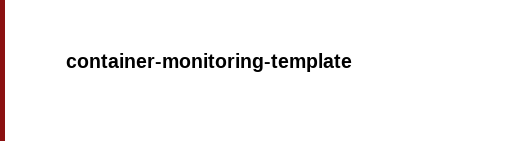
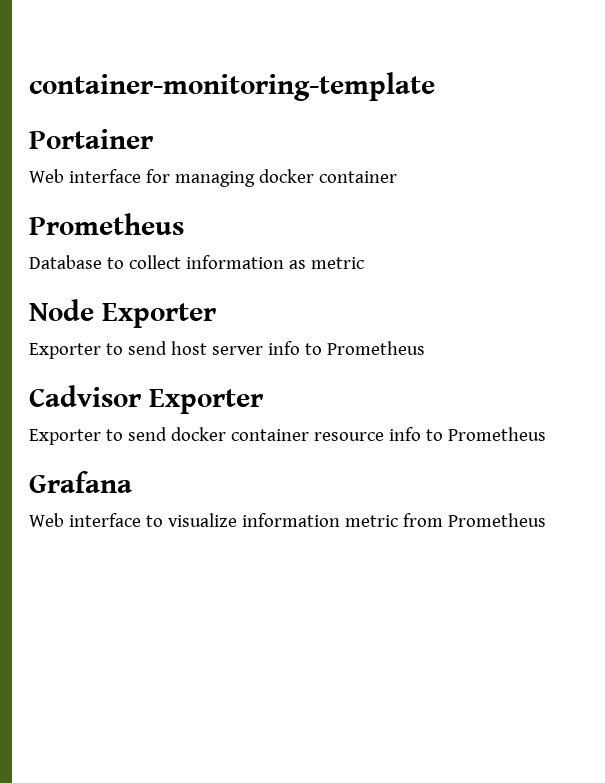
+ Portainer
+ Web interface for managing docker container
+ Prometheus
+ Database to collect information as metric
+ Node Exporter
+ Exporter to send host server info to Prometheus
+ Cadvisor Exporter
+ Exporter to send docker container resource info to Prometheus
+ Grafana
+ Web interface to visualize information metric from Prometheus

